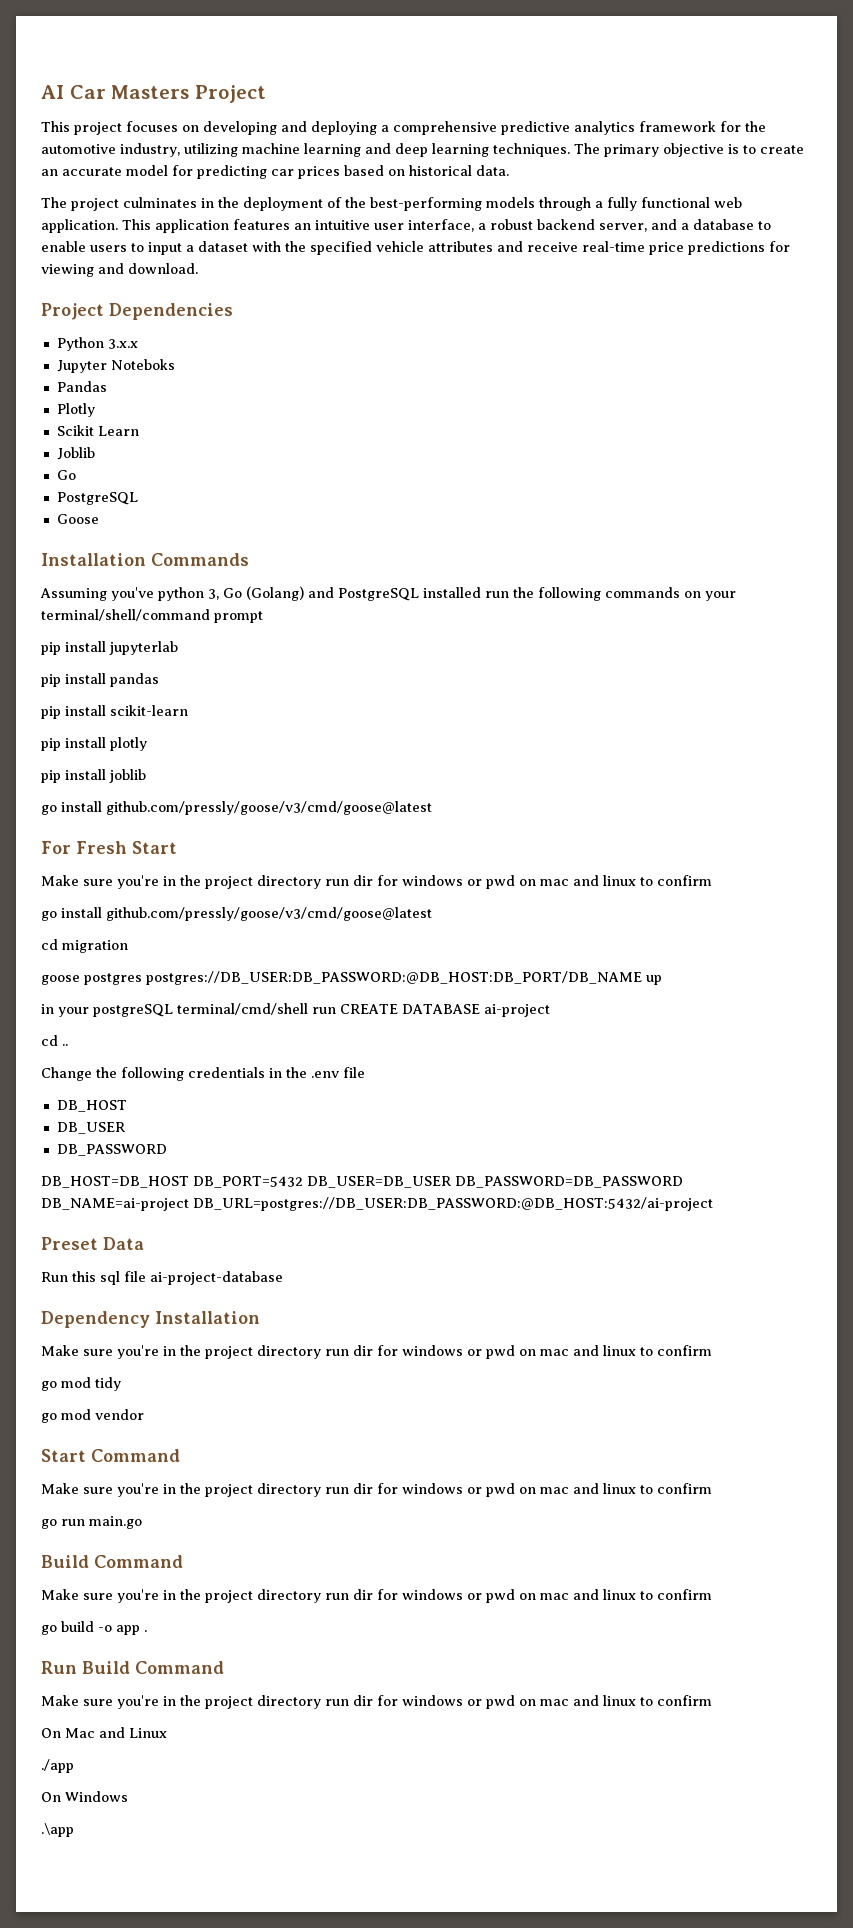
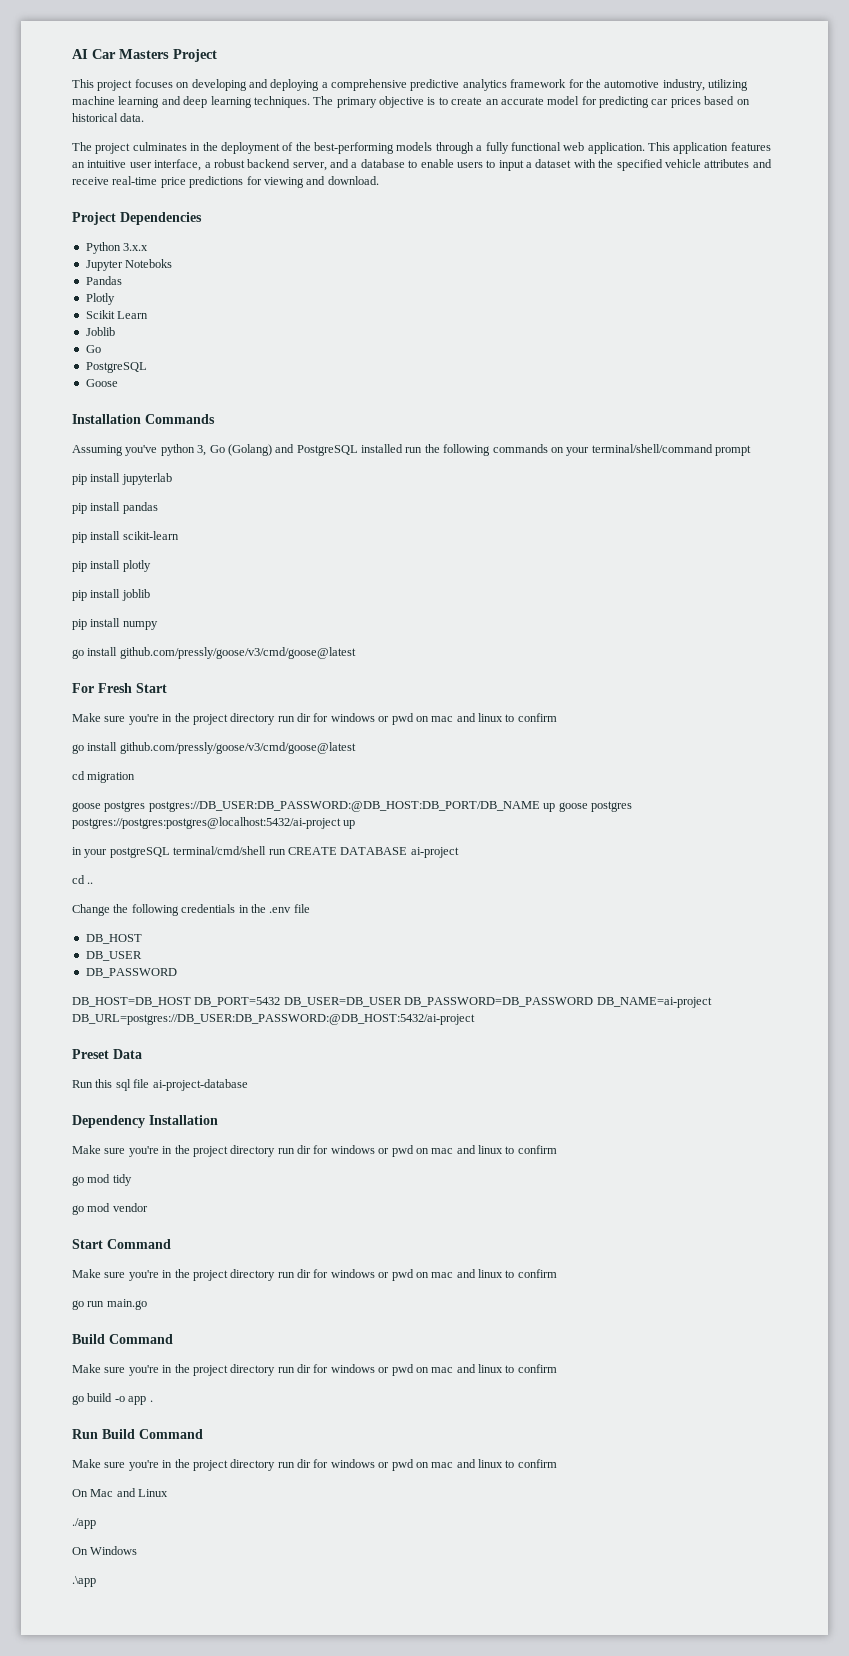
+ pip install numpy
- goose postgres postgres://DB_USER:DB_PASSWORD:@DB_HOST:DB_PORT/DB_NAME up
+ goose postgres postgres://DB_USER:DB_PASSWORD:@DB_HOST:DB_PORT/DB_NAME up goose postgres postgres://postgres:postgres@localhost:5432/ai-project up

